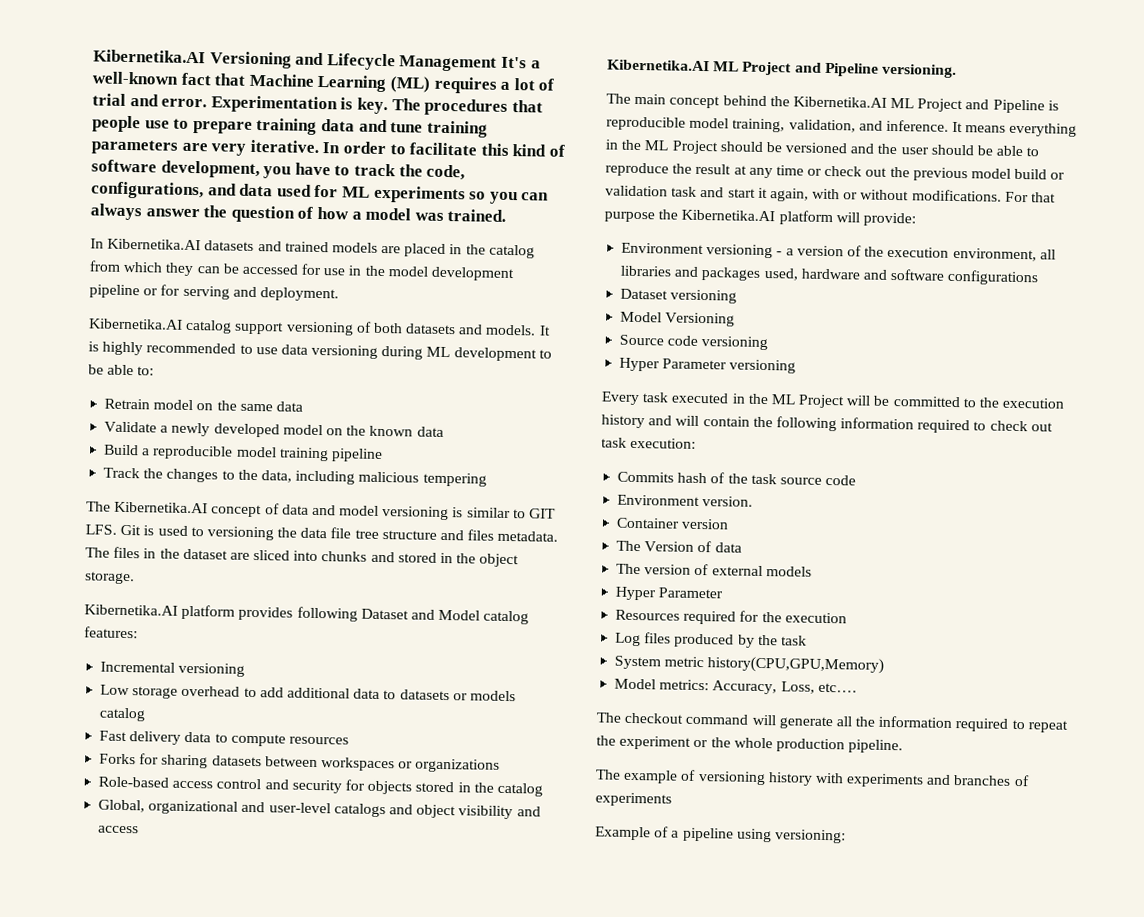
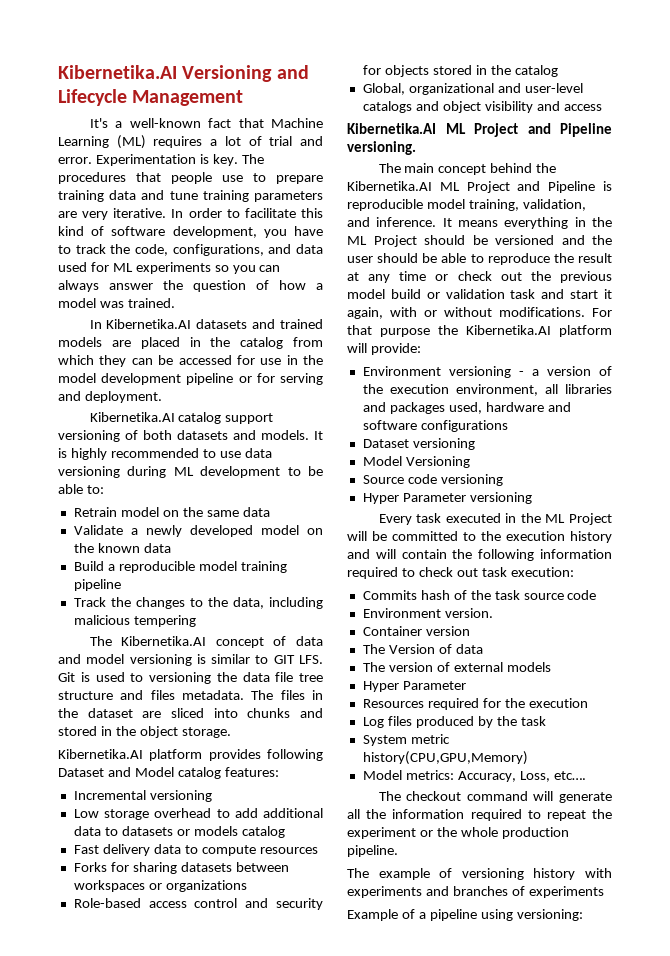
- Kibernetika.AI Versioning and Lifecycle Management It's a well-known fact that Machine Learning (ML) requires a lot of trial and error.
+ Kibernetika.AI Versioning and Lifecycle Management
+ It's a well-known fact that Machine Learning (ML) requires a lot of trial and error.

